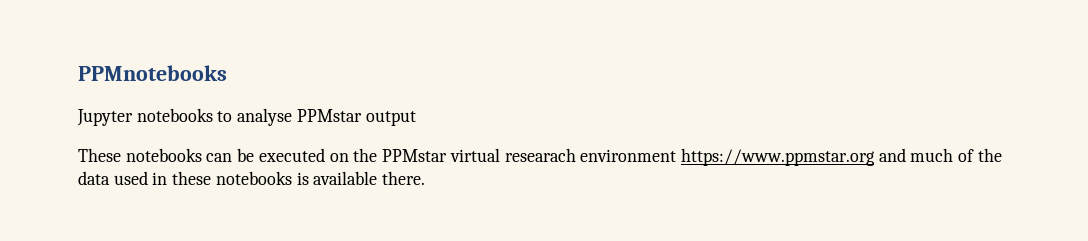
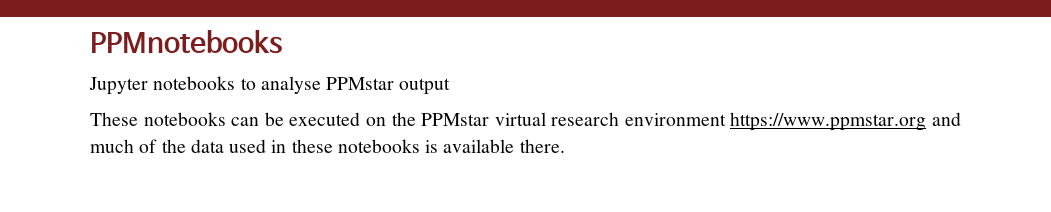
- These notebooks can be executed on the PPMstar virtual researach environment https://www.ppmstar.org and much of the data used in these notebooks is available there.
+ These notebooks can be executed on the PPMstar virtual research environment https://www.ppmstar.org and much of the data used in these notebooks is available there.

